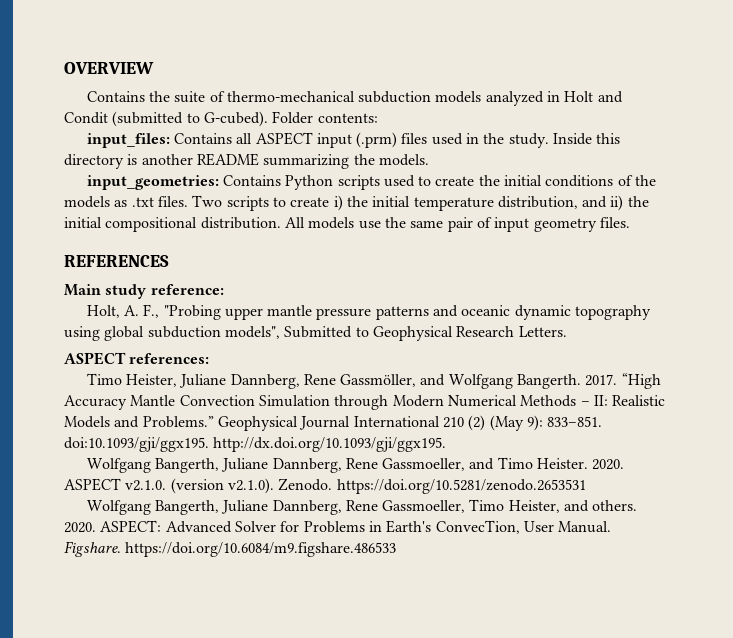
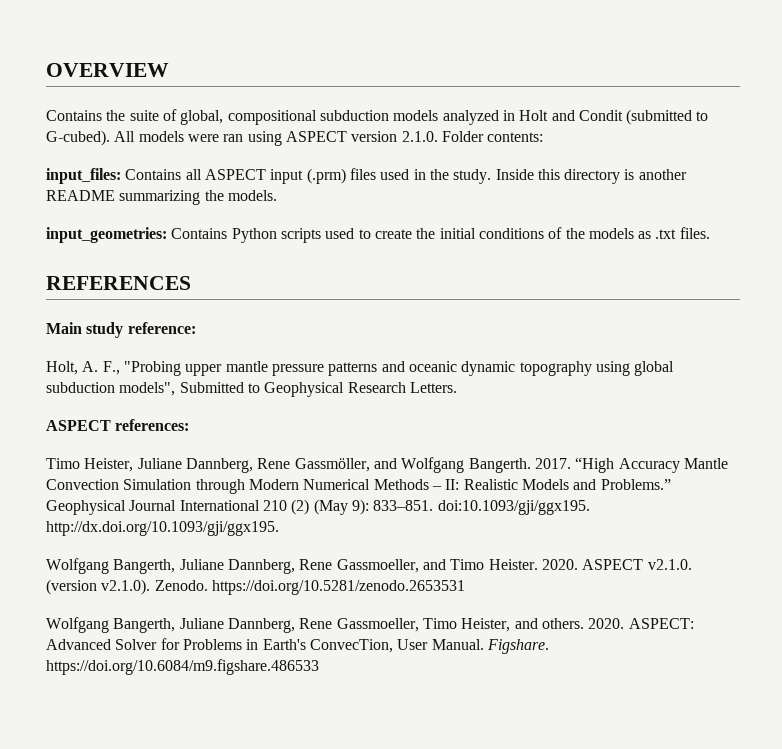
- Contains the suite of thermo-mechanical subduction models analyzed in Holt and Condit (submitted to G-cubed).
+ Contains the suite of global, compositional subduction models analyzed in Holt and Condit (submitted to G-cubed).
- Folder contents:
+ All models were ran using ASPECT version 2.1.0. Folder contents:
- Two scripts to create i) the initial temperature distribution, and ii) the initial compositional distribution. All models use the same pair of input geometry files.

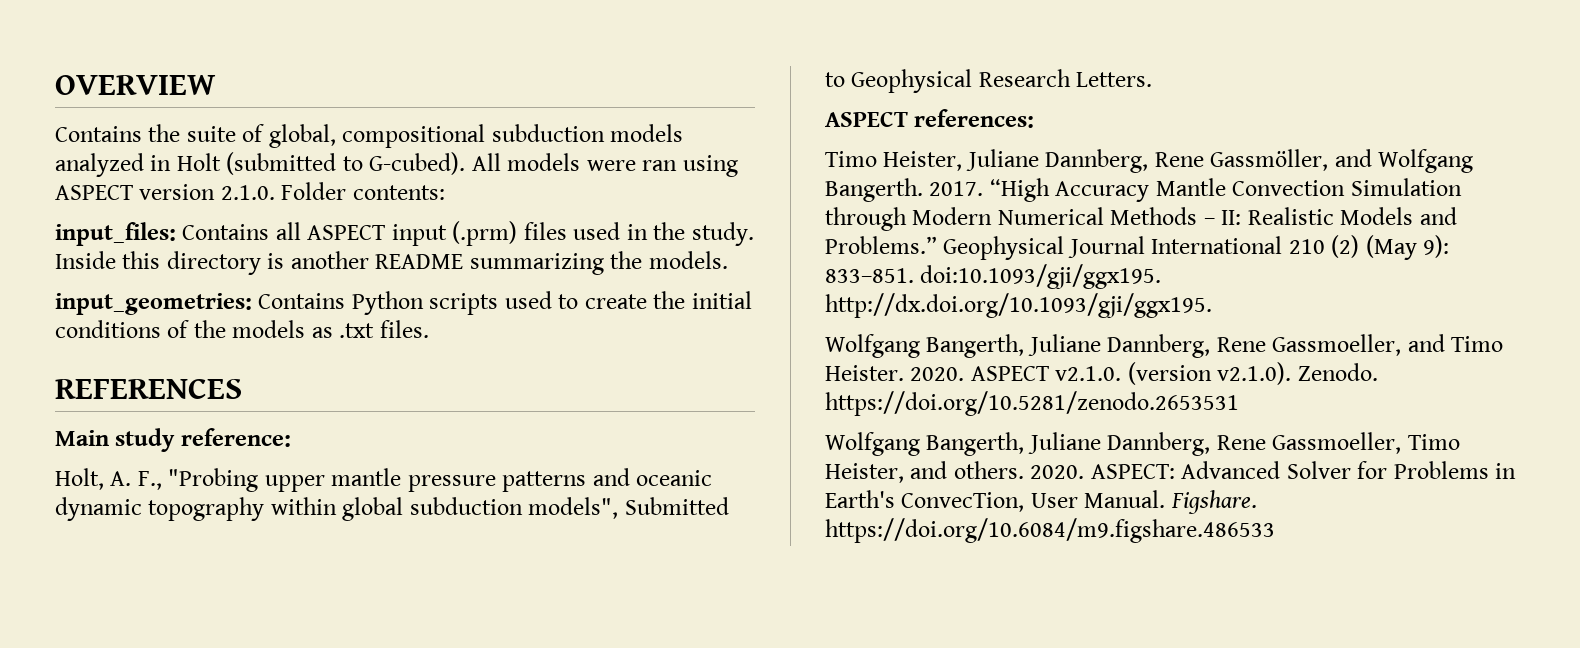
- Contains the suite of global, compositional subduction models analyzed in Holt and Condit (submitted to G-cubed).
+ Contains the suite of global, compositional subduction models analyzed in Holt (submitted to G-cubed).
- Holt, A. F., "Probing upper mantle pressure patterns and oceanic dynamic topography using global subduction models", Submitted to Geophysical Research Letters.
+ Holt, A. F., "Probing upper mantle pressure patterns and oceanic dynamic topography within global subduction models", Submitted to Geophysical Research Letters.

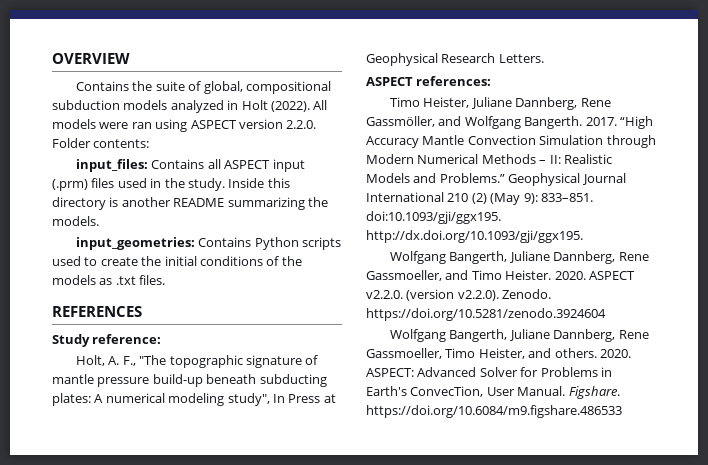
- Contains the suite of global, compositional subduction models analyzed in Holt (submitted to G-cubed).
+ Contains the suite of global, compositional subduction models analyzed in Holt (2022).
- All models were ran using ASPECT version 2.1.0. Folder contents:
+ All models were ran using ASPECT version 2.2.0. Folder contents:
- Main study reference:
+ Study reference:
- Holt, A. F., "Probing upper mantle pressure patterns and oceanic dynamic topography within global subduction models", Submitted to Geophysical Research Letters.
+ Holt, A. F., "The topographic signature of mantle pressure build-up beneath subducting plates: A numerical modeling study", In Press at Geophysical Research Letters.
- ASPECT v2.1.0. (version v2.1.0). Zenodo. https://doi.org/10.5281/zenodo.2653531
+ ASPECT v2.2.0. (version v2.2.0). Zenodo. https://doi.org/10.5281/zenodo.3924604

